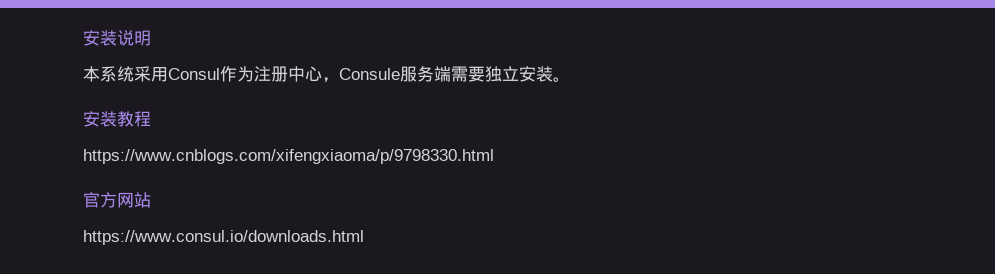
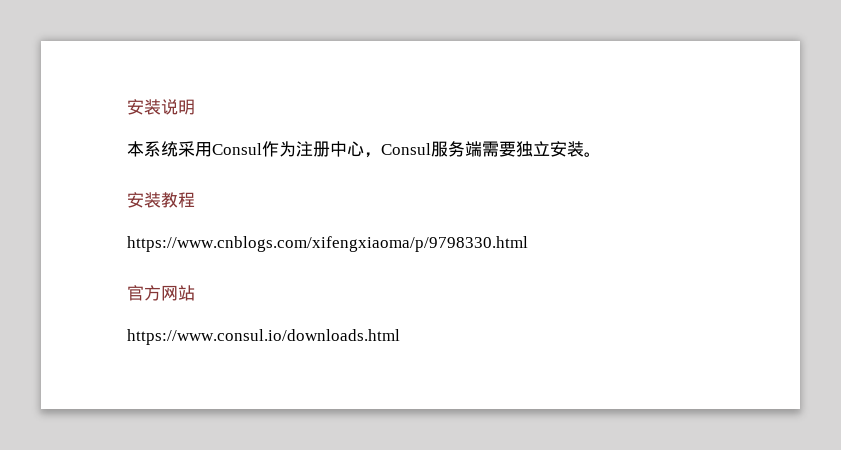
- 本系统采用Consul作为注册中心，Consule服务端需要独立安装。
+ 本系统采用Consul作为注册中心，Consul服务端需要独立安装。

